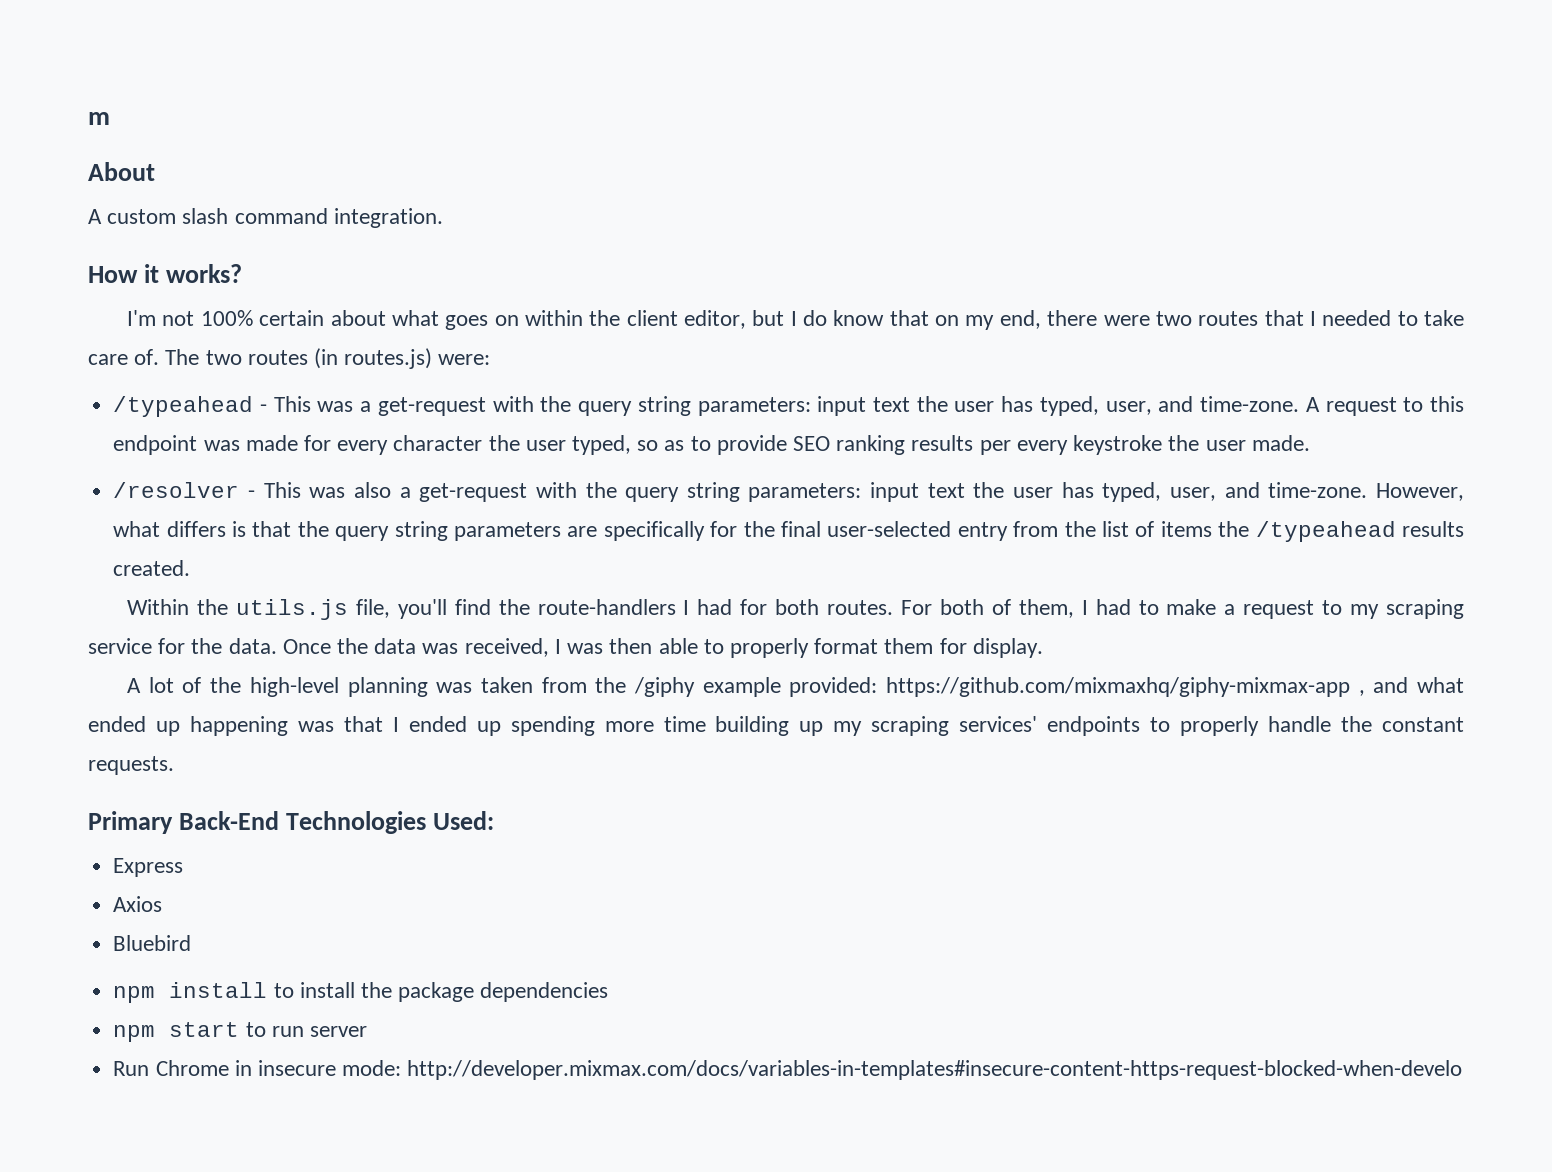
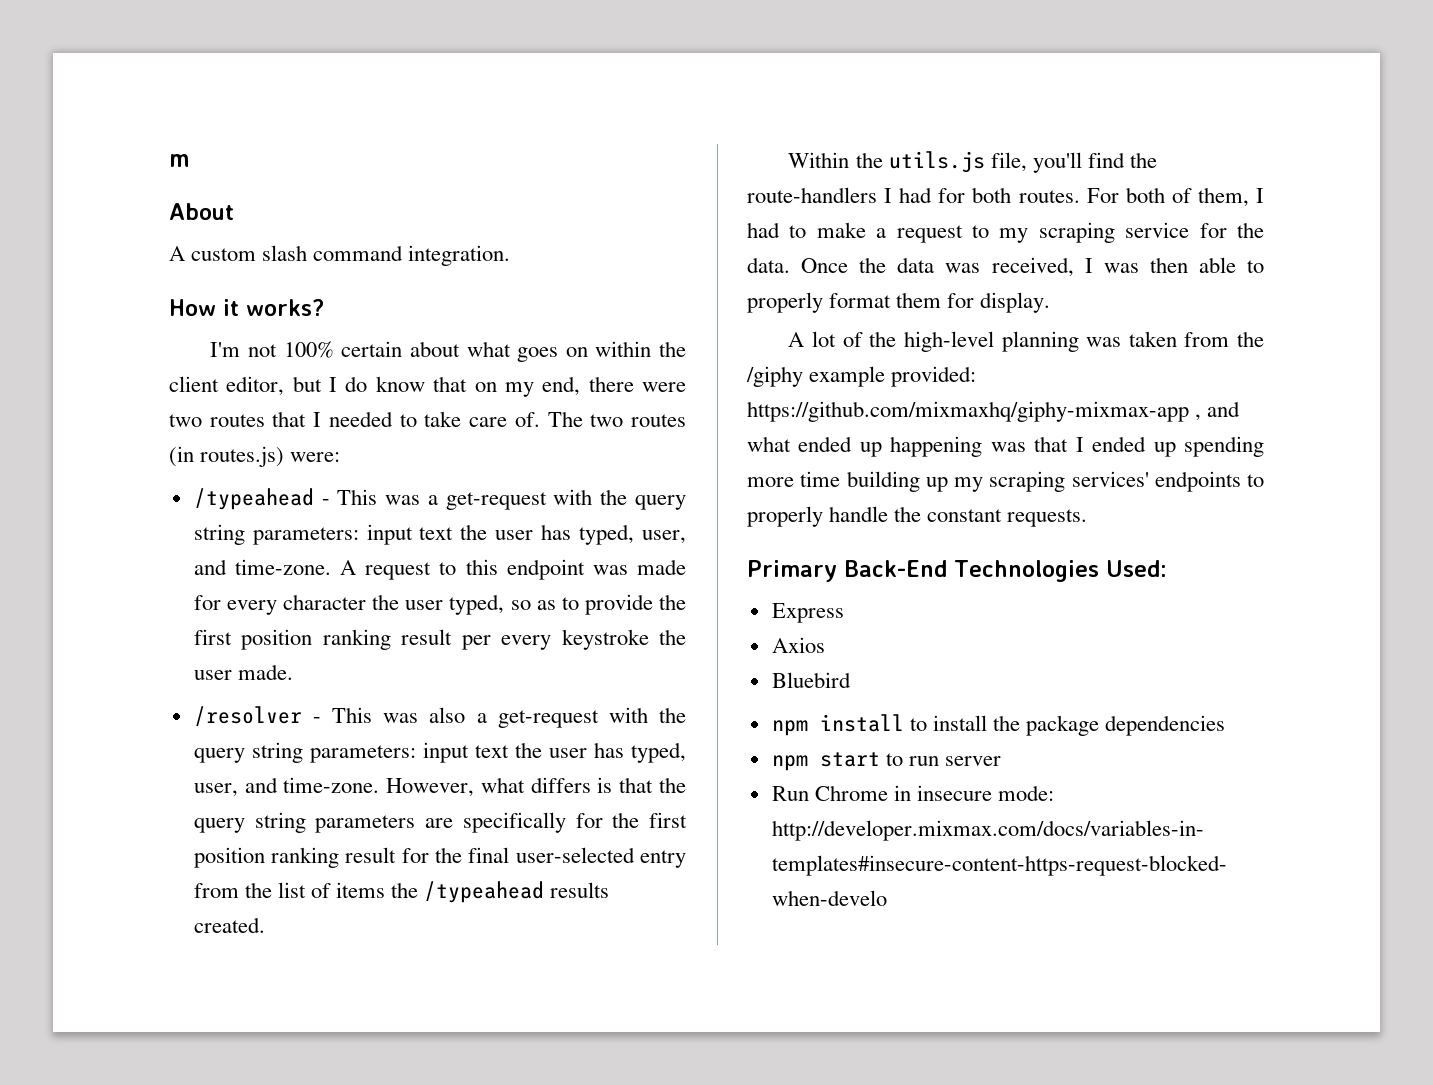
- A request to this endpoint was made for every character the user typed, so as to provide SEO ranking results per every keystroke the user made.
+ A request to this endpoint was made for every character the user typed, so as to provide the first position ranking result per every keystroke the user made.
- However, what differs is that the query string parameters are specifically for the final user-selected entry from the list of items the /typeahead results created.
+ However, what differs is that the query string parameters are specifically for the first position ranking result for the final user-selected entry from the list of items the /typeahead results created.

